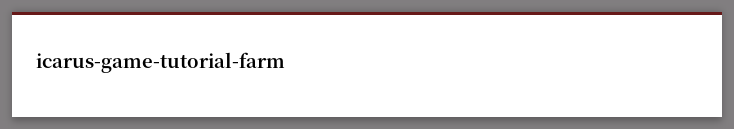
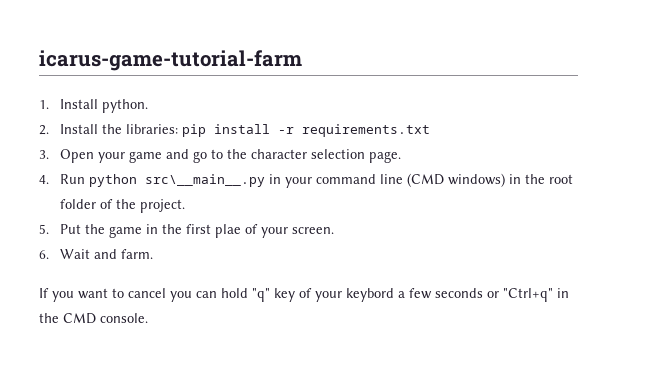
+ 1. Install python.
+ 2. Install the libraries: pip install -r requirements.txt
+ 3. Open your game and go to the character selection page.
+ 4. Run python src\__main__.py in your command line (CMD windows) in the root folder of the project.
+ 5. Put the game in the first plae of your screen.
+ 6. Wait and farm.
+ If you want to cancel you can hold "q" key of your keybord a few seconds or "Ctrl+q" in the CMD console.

